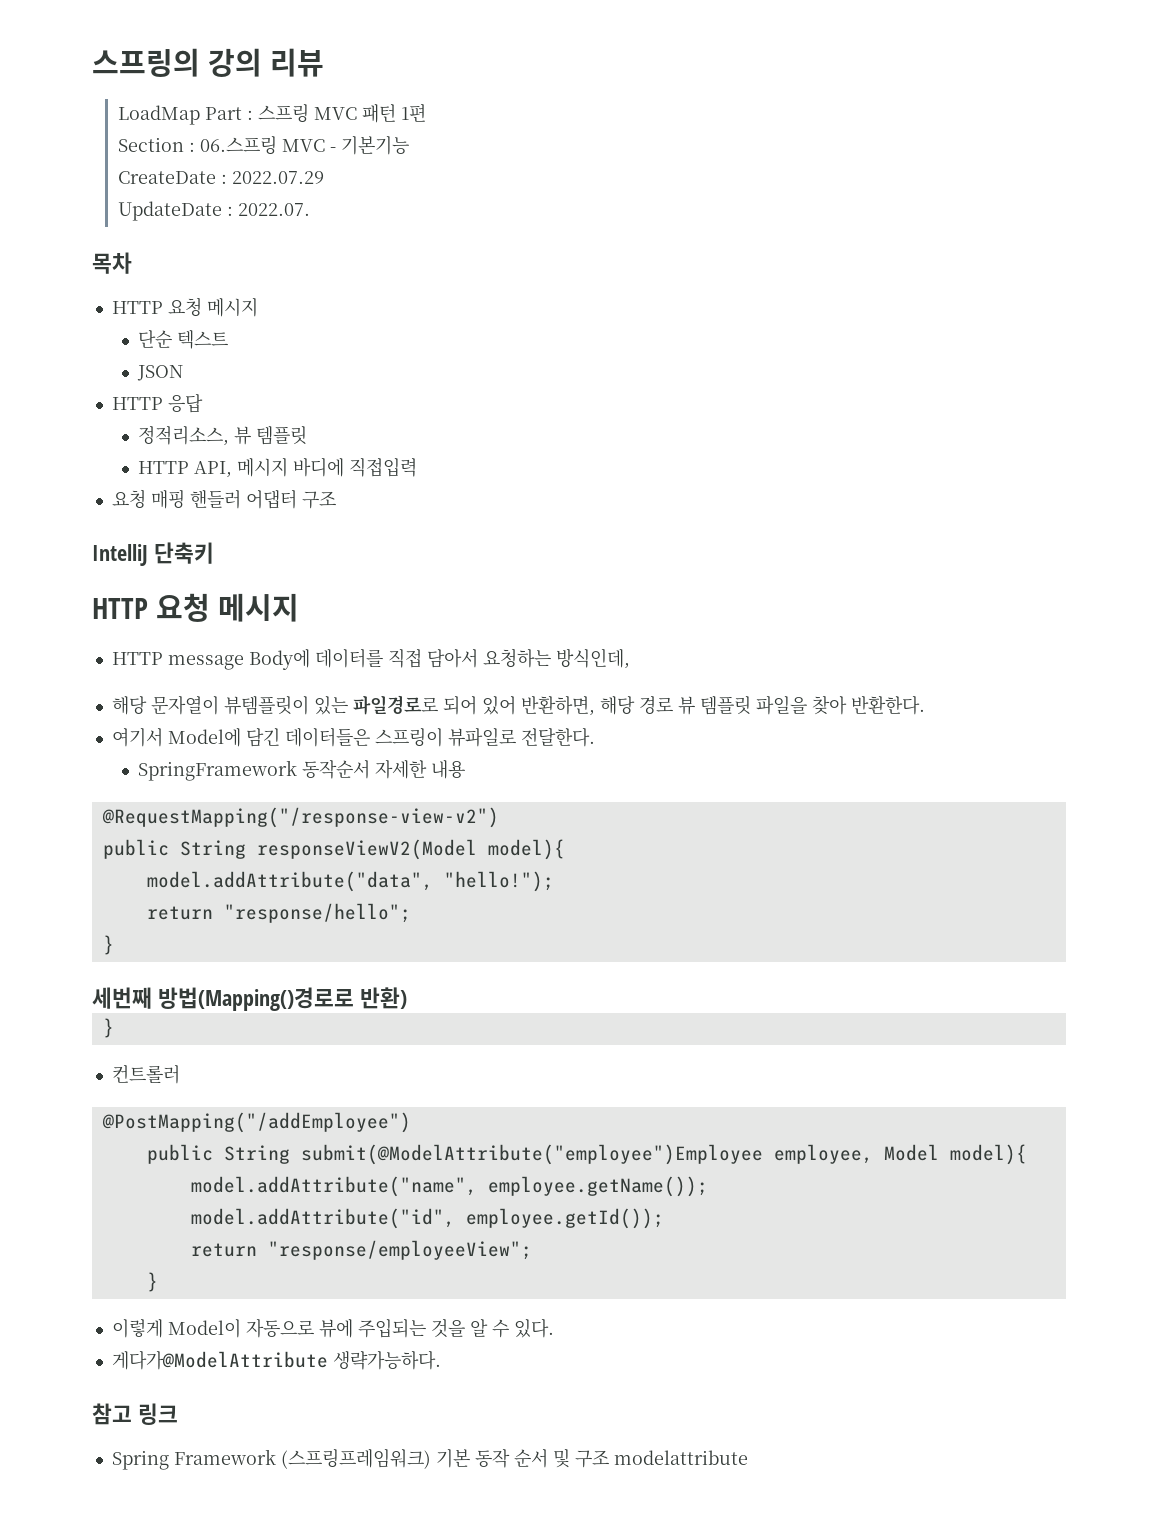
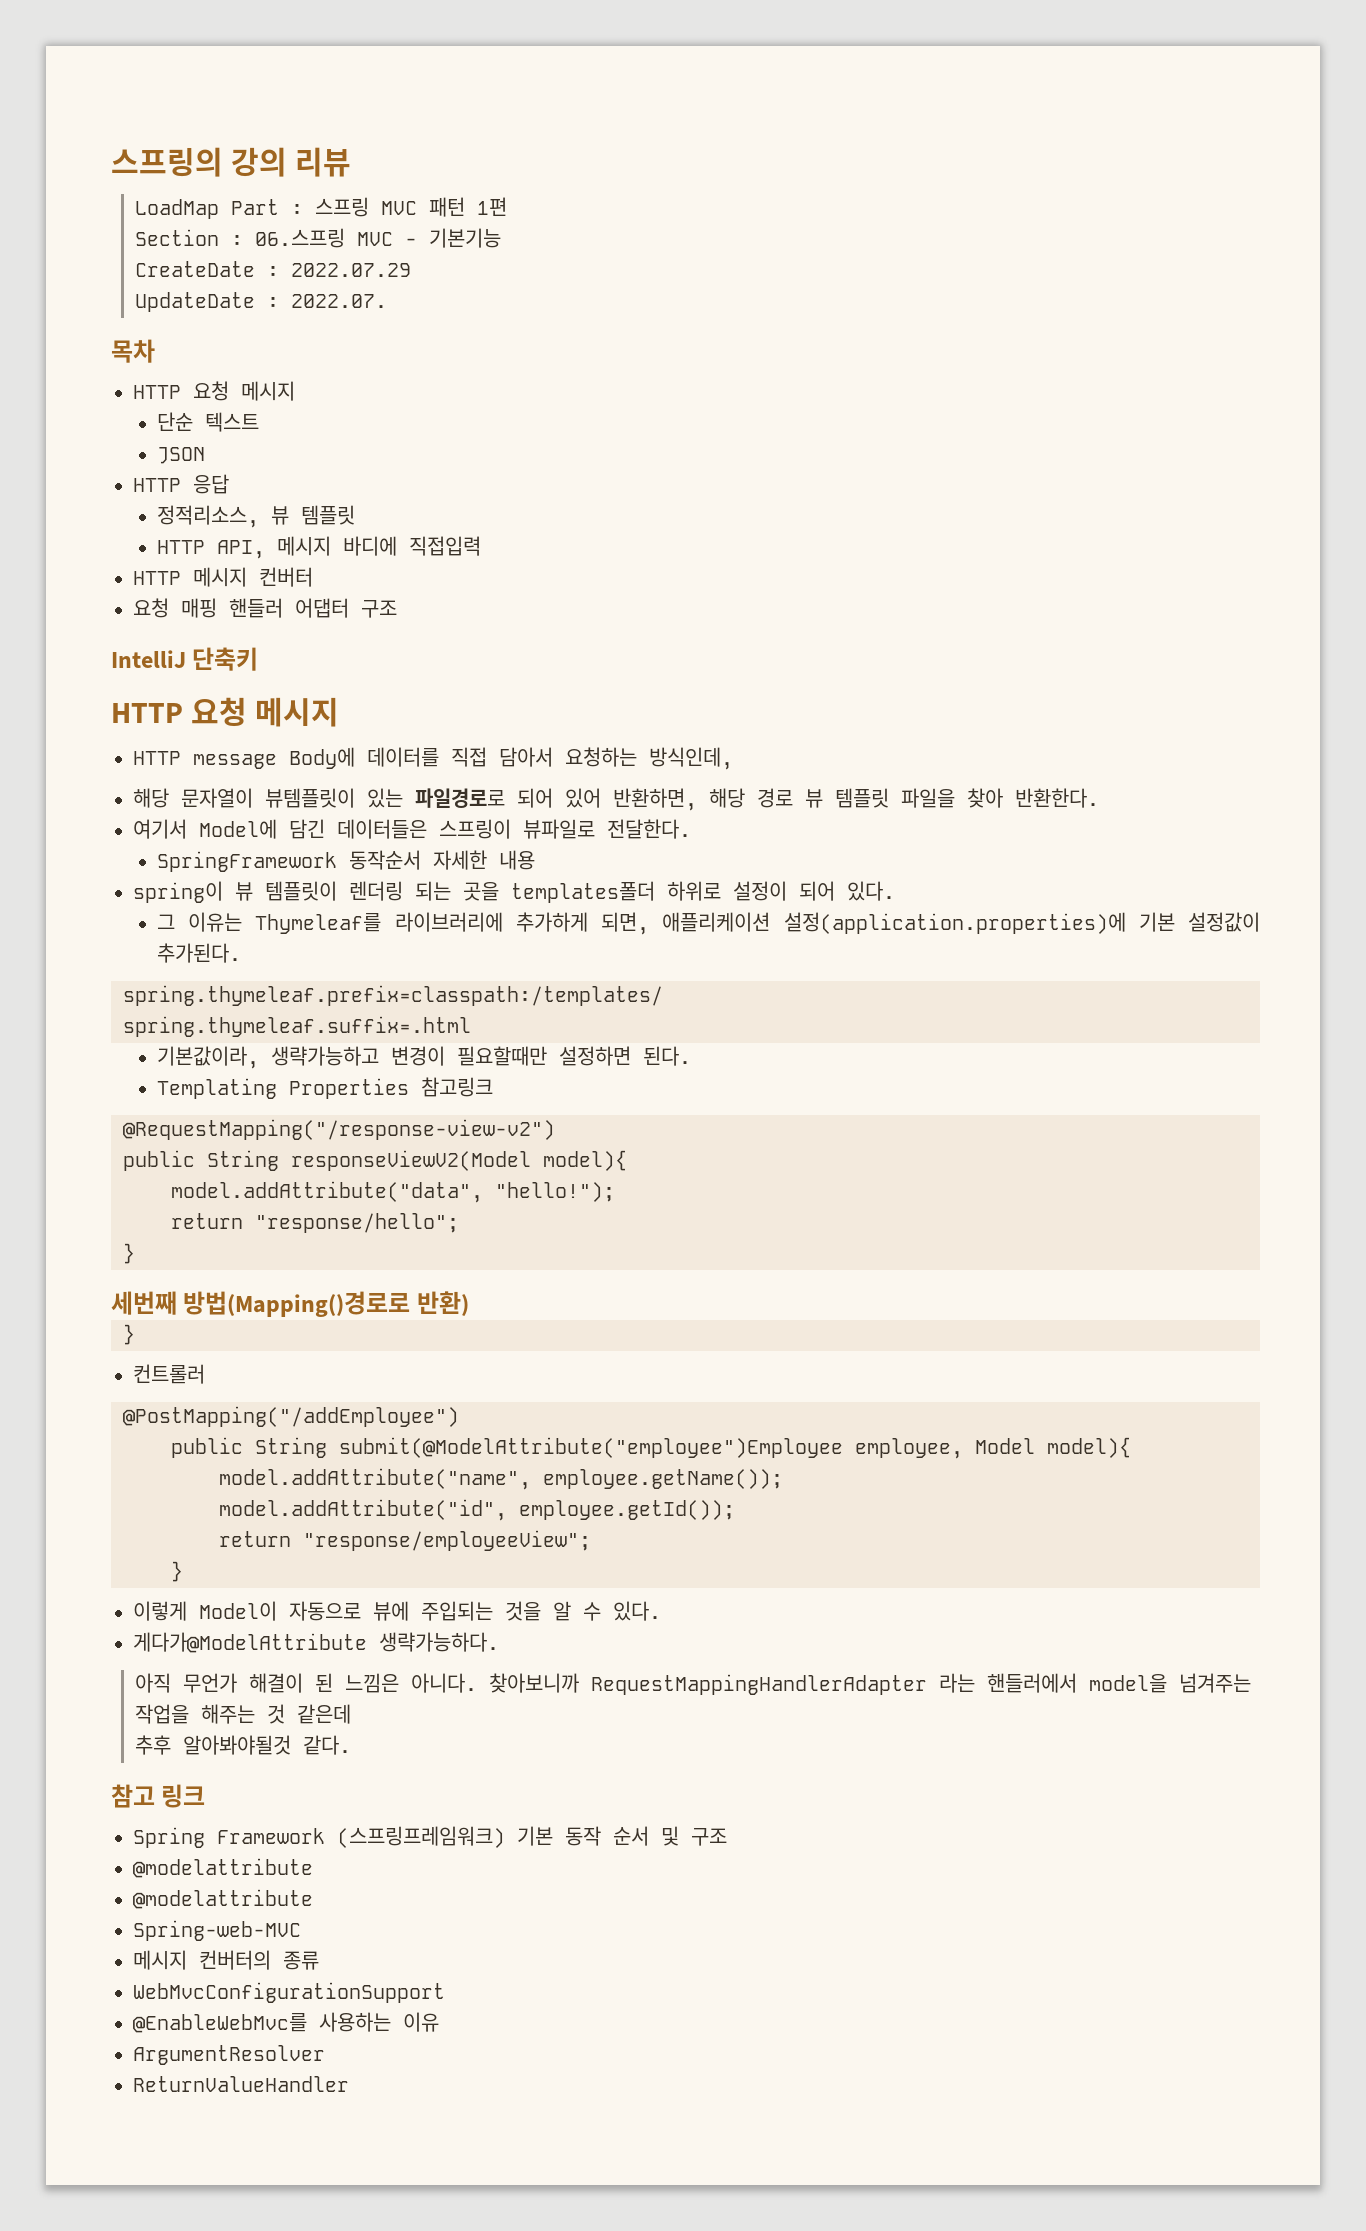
+ HTTP 메시지 컨버터
+ spring이 뷰 템플릿이 렌더링 되는 곳을 templates폴더 하위로 설정이 되어 있다.
+ 그 이유는 Thymeleaf를 라이브러리에 추가하게 되면, 애플리케이션 설정(application.properties)에 기본 설정값이 추가된다.
+ spring.thymeleaf.prefix=classpath:/templates/
+ spring.thymeleaf.suffix=.html
+ 기본값이라, 생략가능하고 변경이 필요할때만 설정하면 된다.
+ Templating Properties 참고링크
+ 아직 무언가 해결이 된 느낌은 아니다. 찾아보니까 RequestMappingHandlerAdapter 라는 핸들러에서 model을 넘겨주는 작업을 해주는 것 같은데
+ 추후 알아봐야될것 같다.
- Spring Framework (스프링프레임워크) 기본 동작 순서 및 구조 modelattribute
+ Spring Framework (스프링프레임워크) 기본 동작 순서 및 구조
+ @modelattribute
+ @modelattribute
+ Spring-web-MVC
+ 메시지 컨버터의 종류
+ WebMvcConfigurationSupport
+ @EnableWebMvc를 사용하는 이유
+ ArgumentResolver
+ ReturnValueHandler

